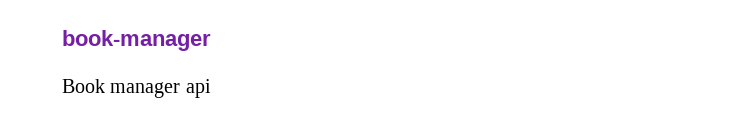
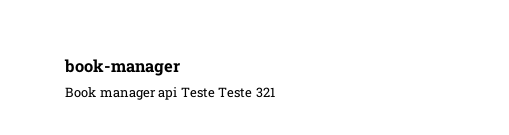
- Book manager api
+ Book manager api Teste Teste 321

